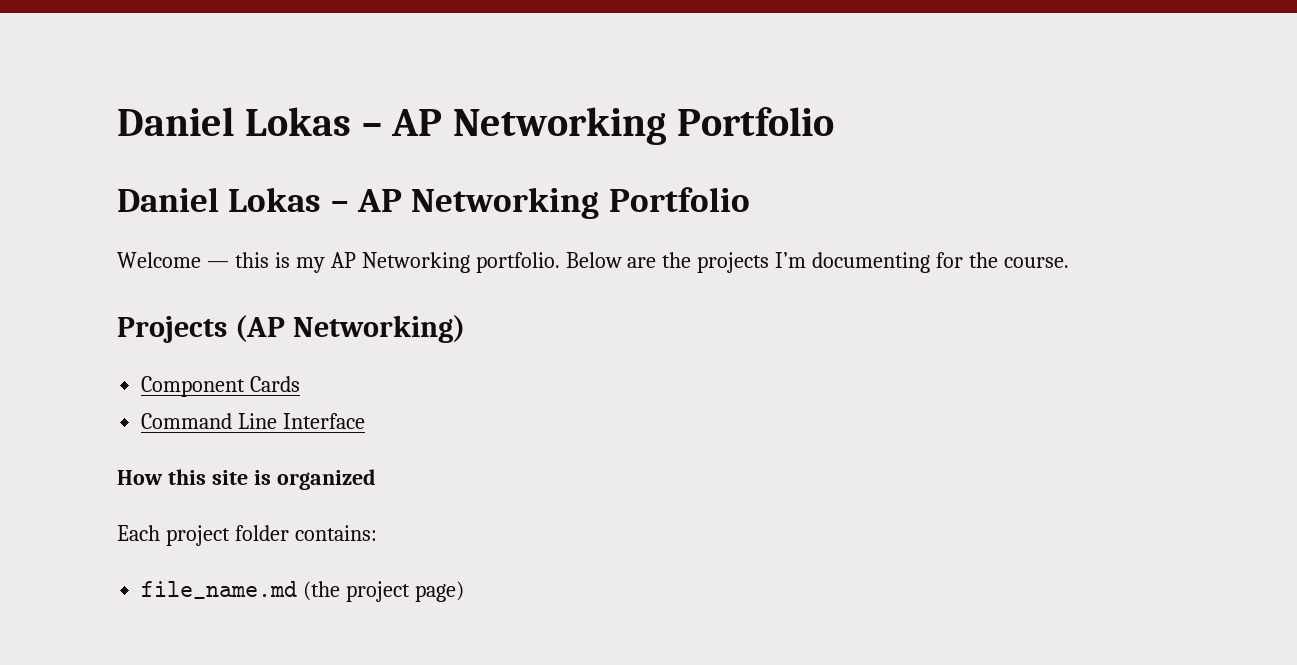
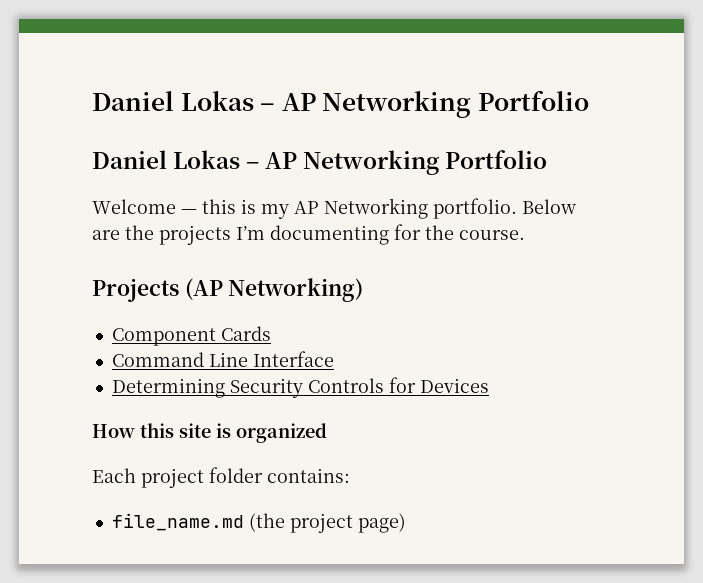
+ Determining Security Controls for Devices

